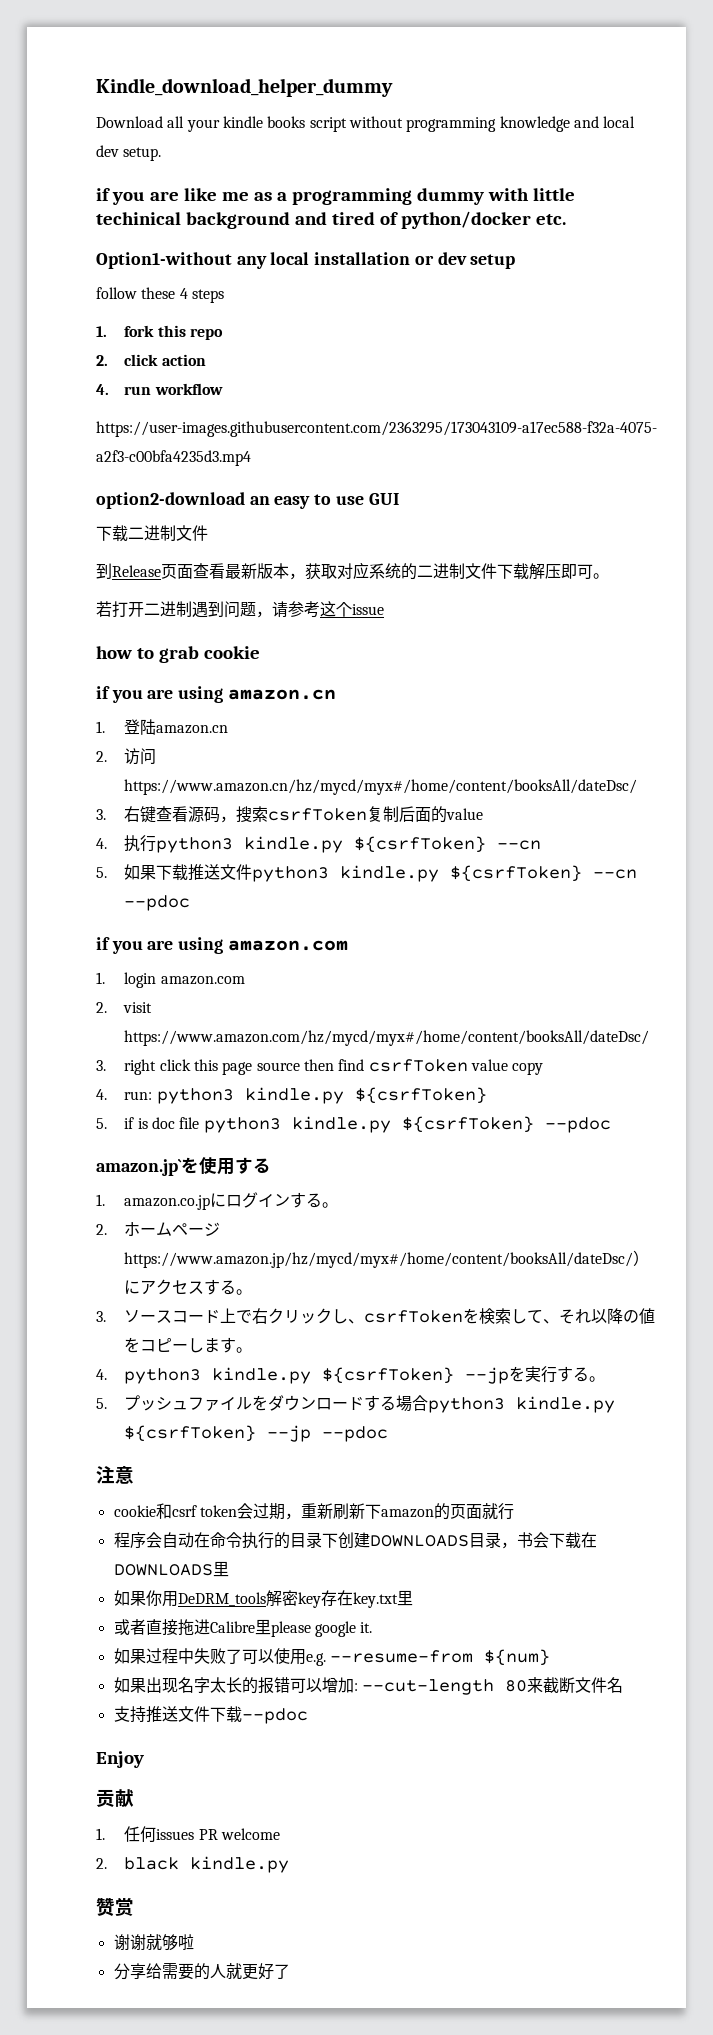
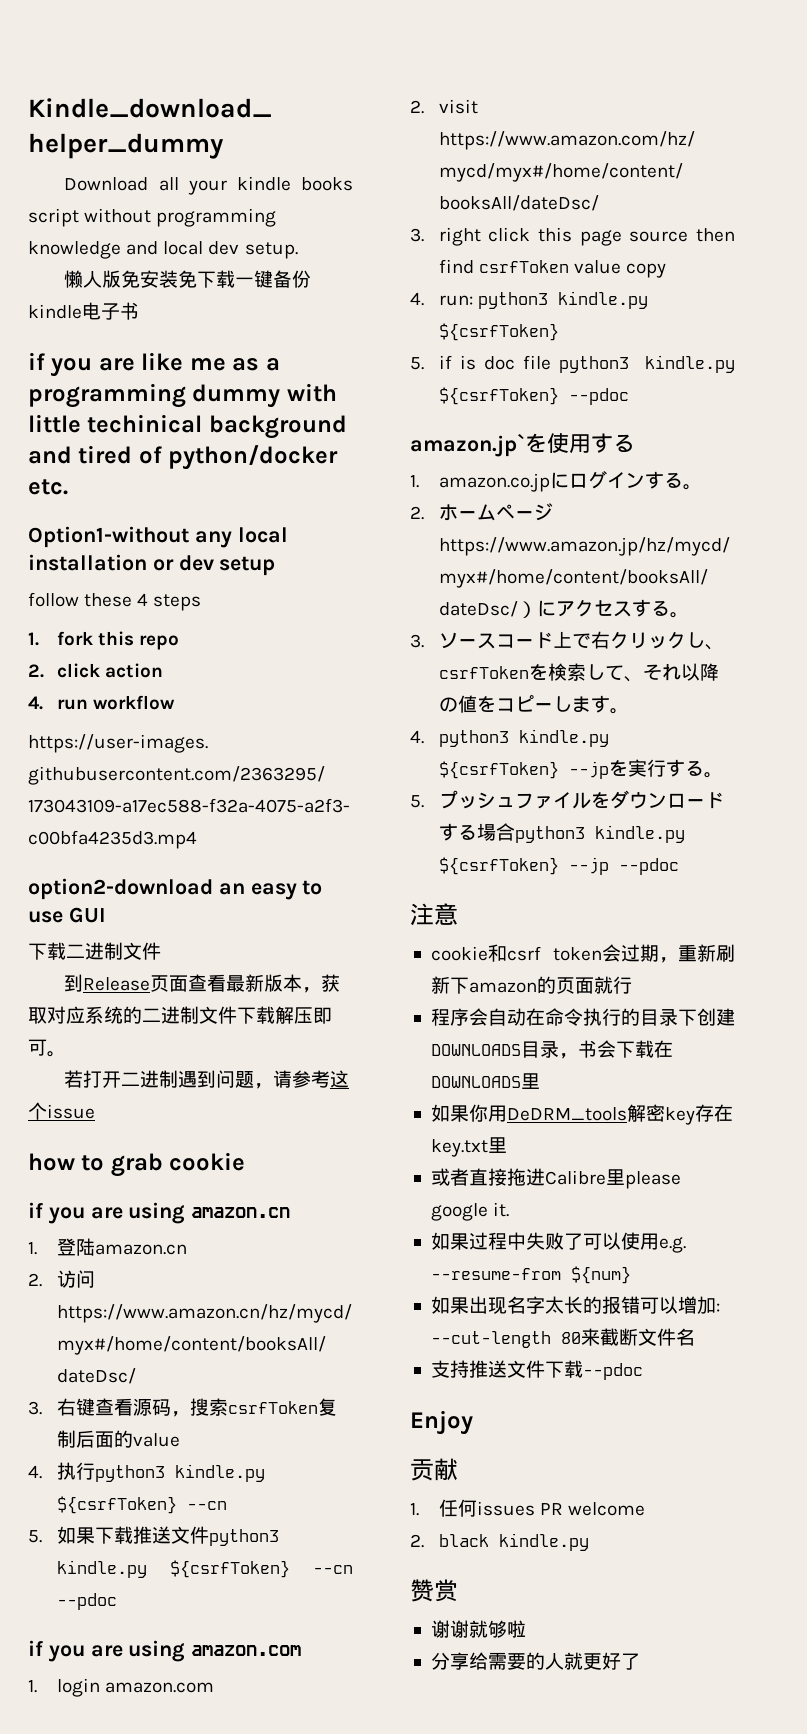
+ 懒人版免安装免下载一键备份kindle电子书

